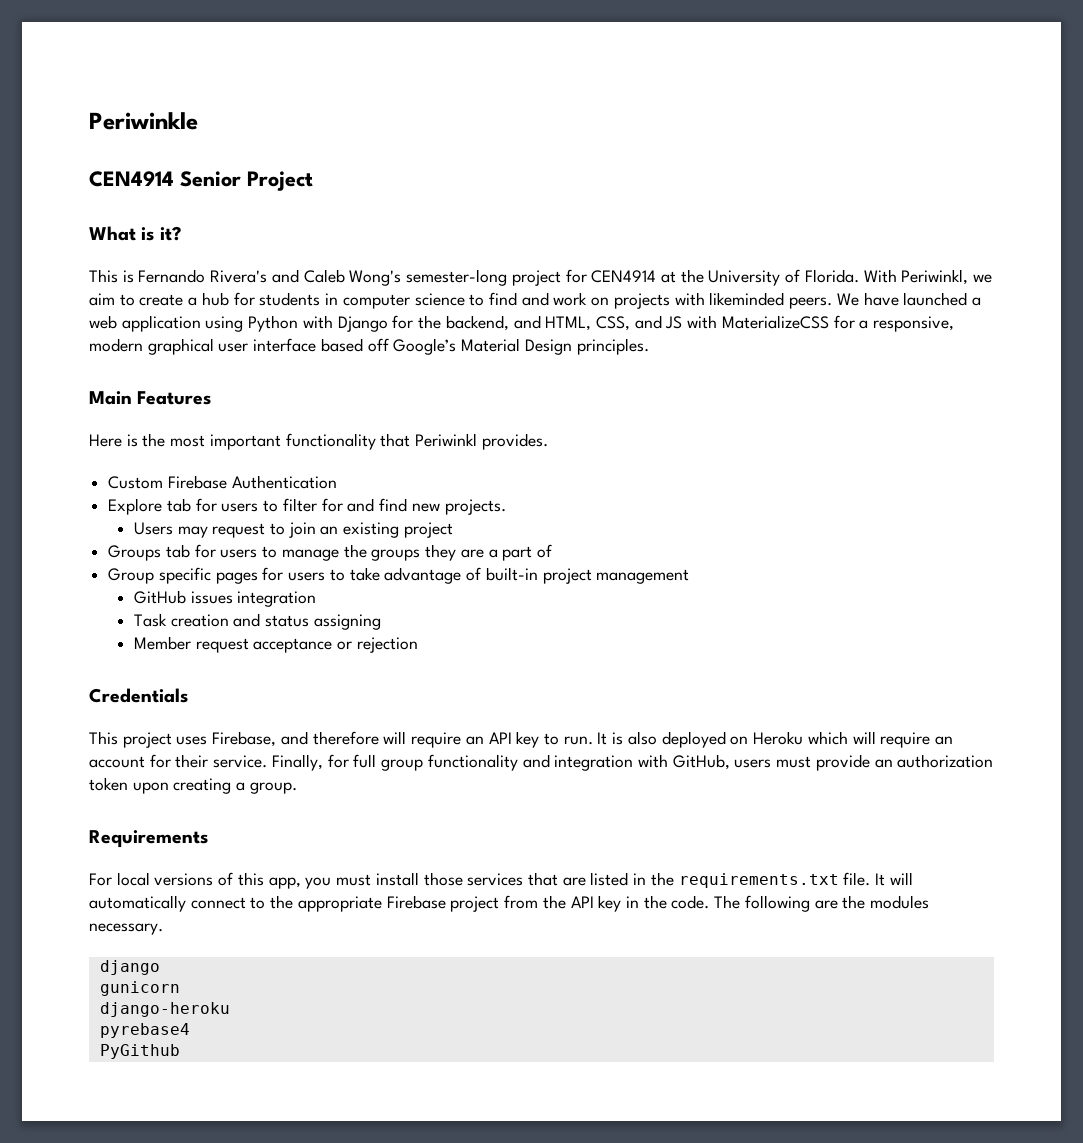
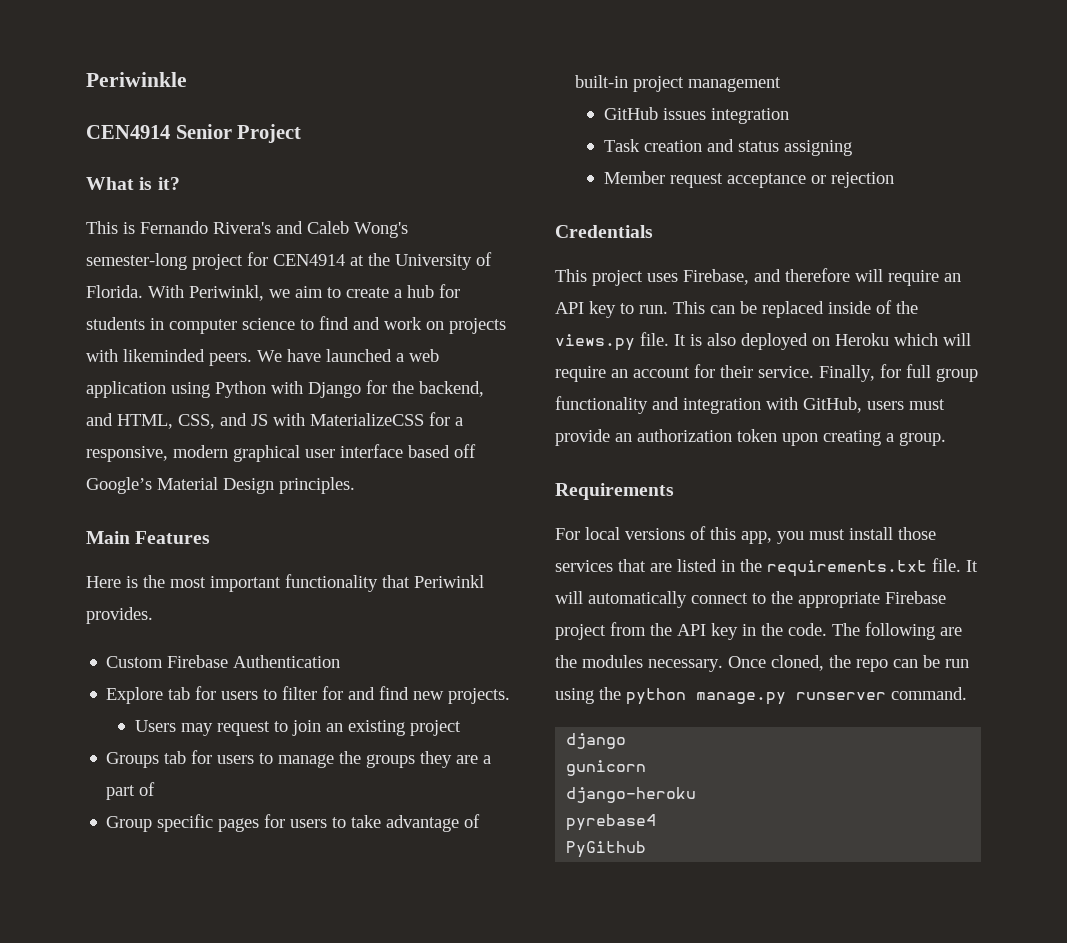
+ This can be replaced inside of the views.py file.
+ Once cloned, the repo can be run using the python manage.py runserver command.

